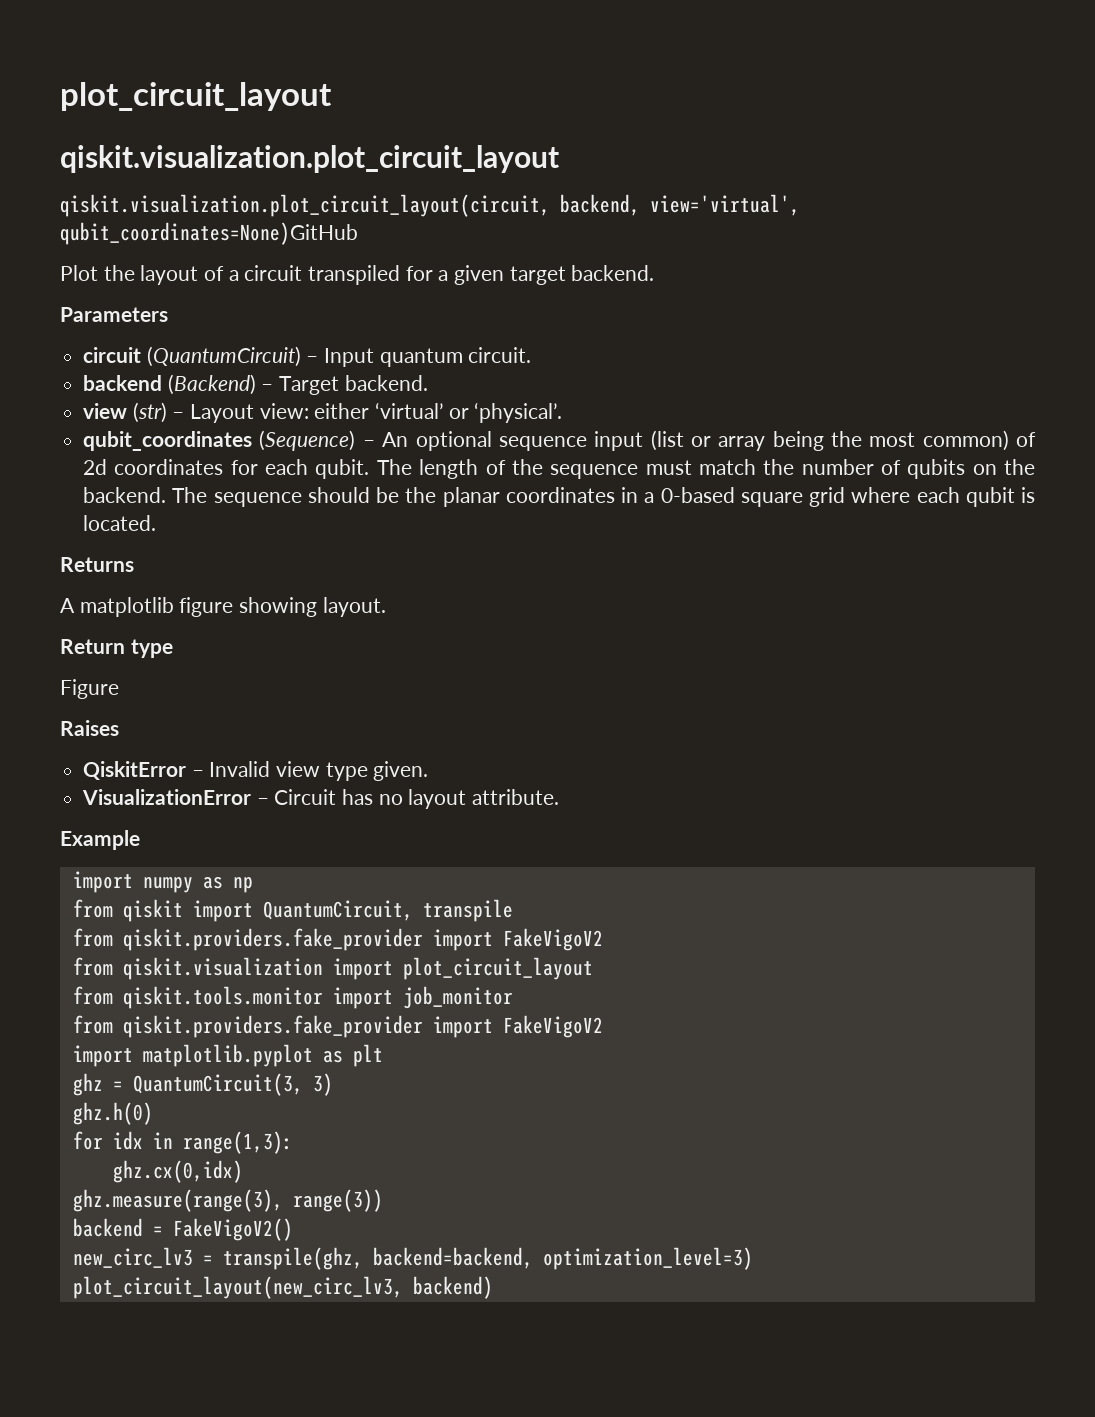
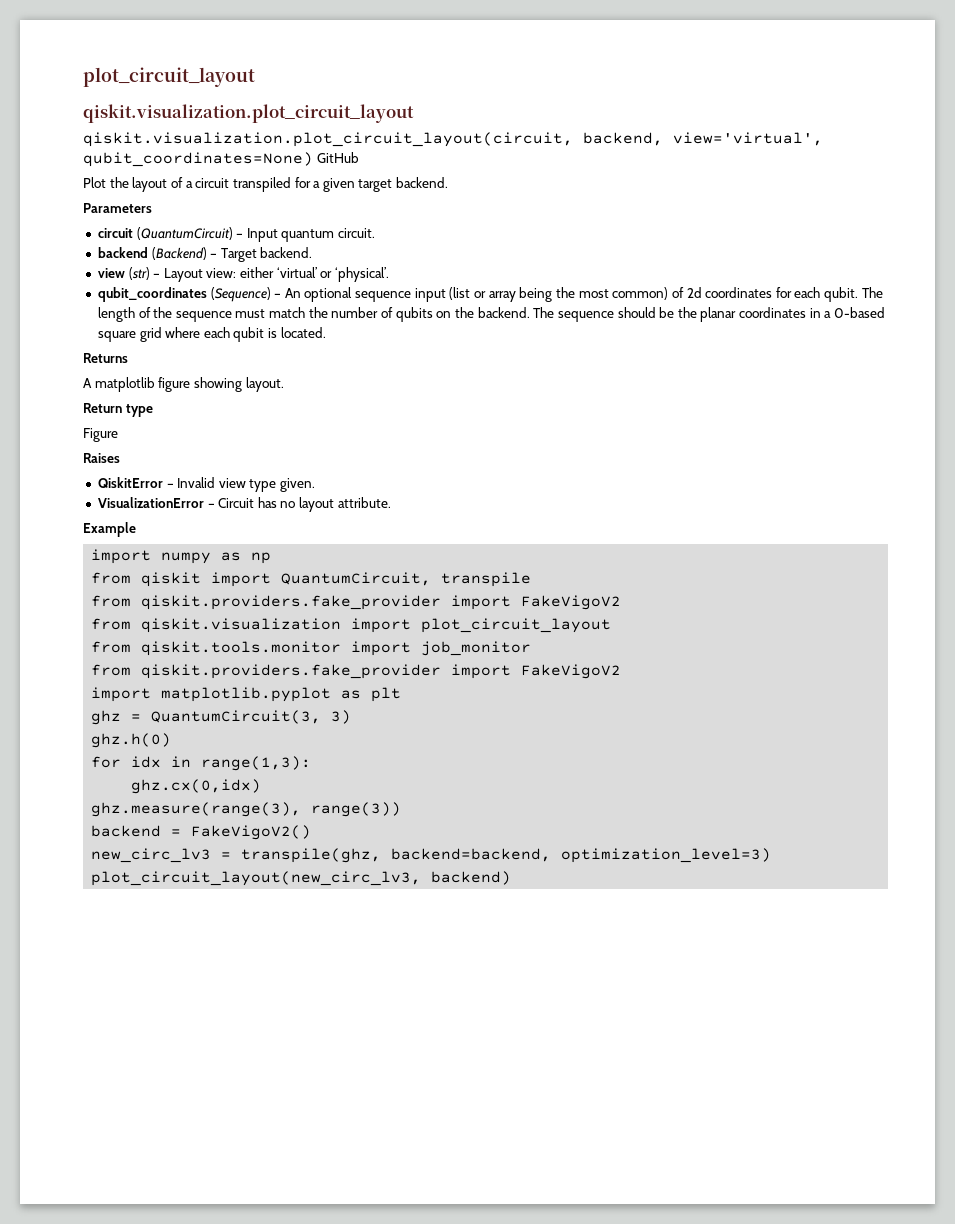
- qiskit.visualization.plot_circuit_layout(circuit, backend, view='virtual', qubit_coordinates=None)GitHub
+ qiskit.visualization.plot_circuit_layout(circuit, backend, view='virtual', qubit_coordinates=None) GitHub

